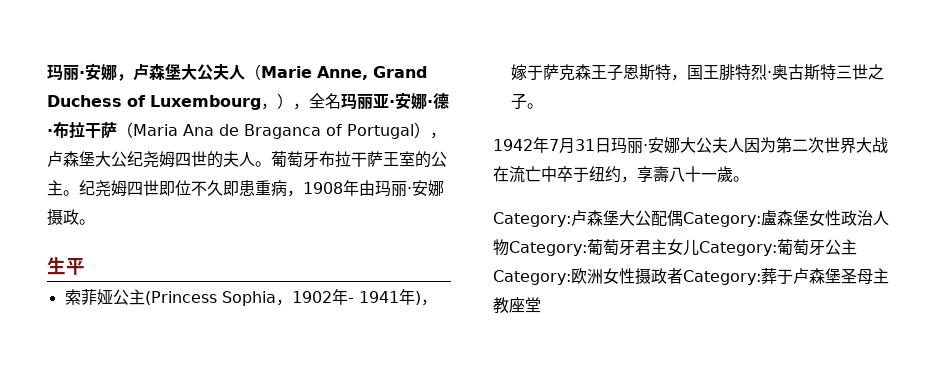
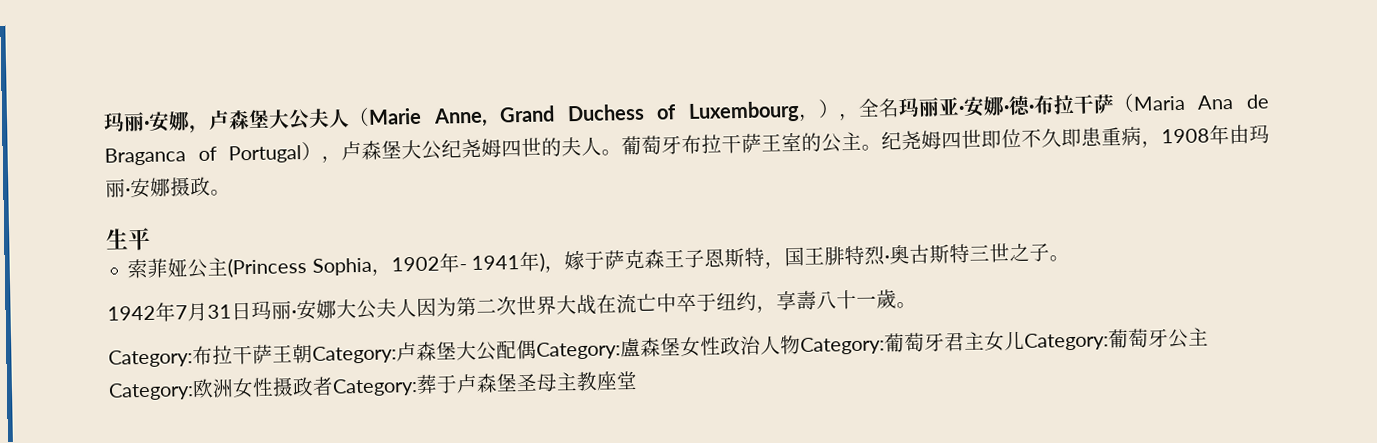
- Category:卢森堡大公配偶Category:盧森堡女性政治人物Category:葡萄牙君主女儿Category:葡萄牙公主Category:欧洲女性摄政者Category:葬于卢森堡圣母主教座堂
+ Category:布拉干萨王朝Category:卢森堡大公配偶Category:盧森堡女性政治人物Category:葡萄牙君主女儿Category:葡萄牙公主Category:欧洲女性摄政者Category:葬于卢森堡圣母主教座堂

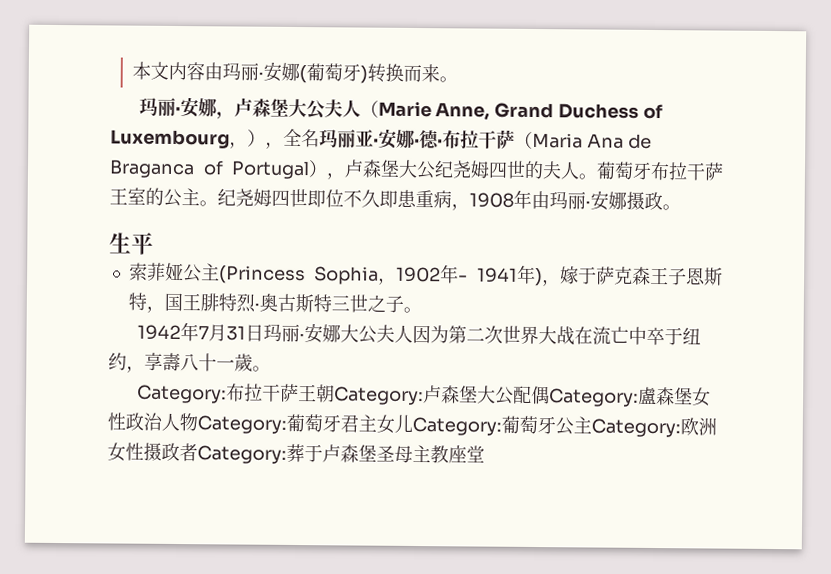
+ 本文内容由玛丽·安娜(葡萄牙)转换而来。

